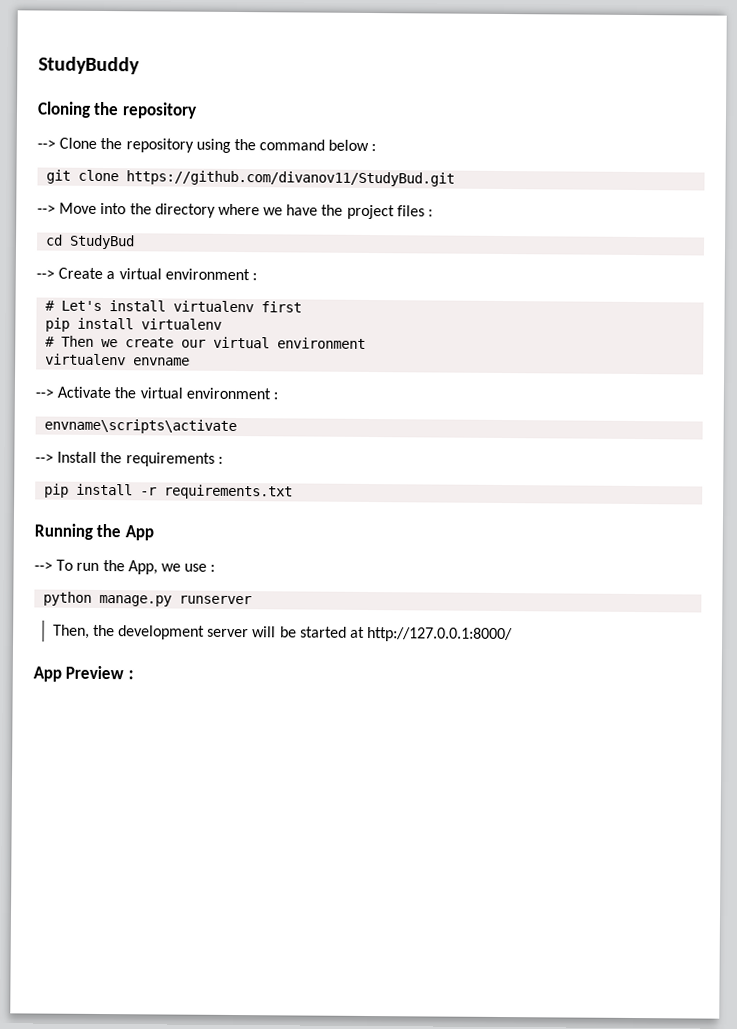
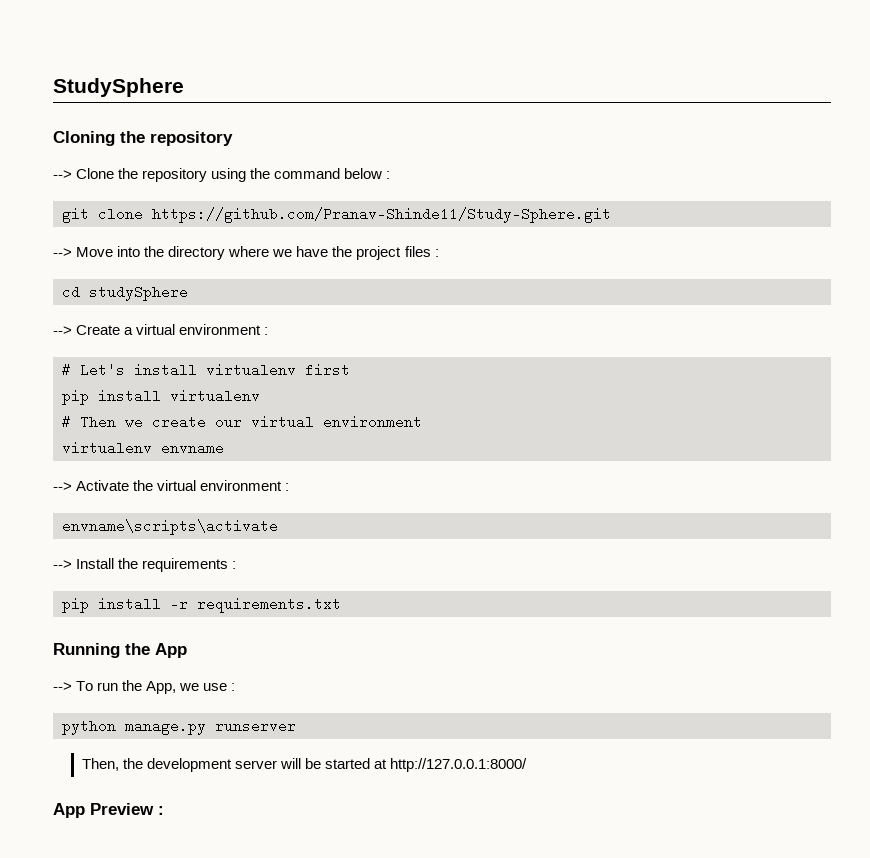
- StudyBuddy
+ StudySphere
- git clone https://github.com/divanov11/StudyBud.git
+ git clone https://github.com/Pranav-Shinde11/Study-Sphere.git
- cd StudyBud
+ cd studySphere

